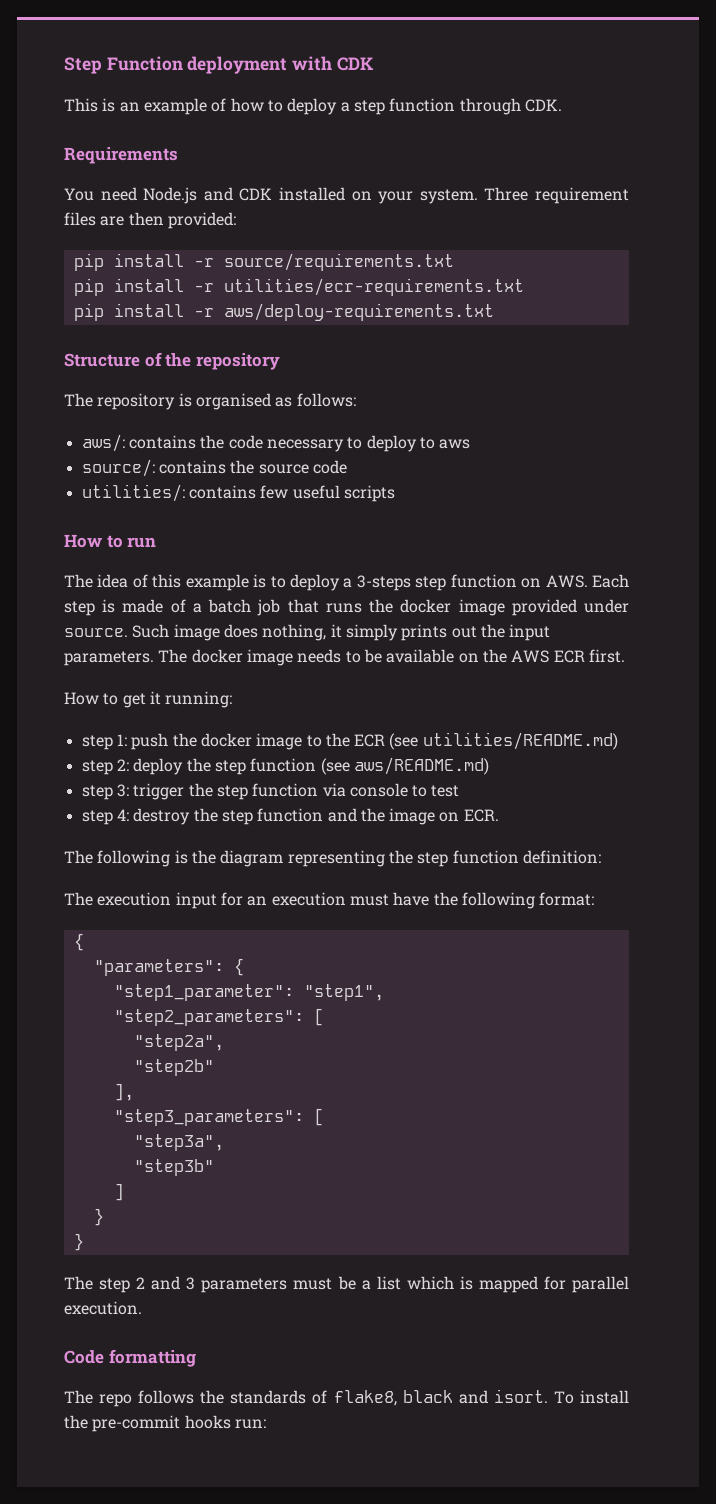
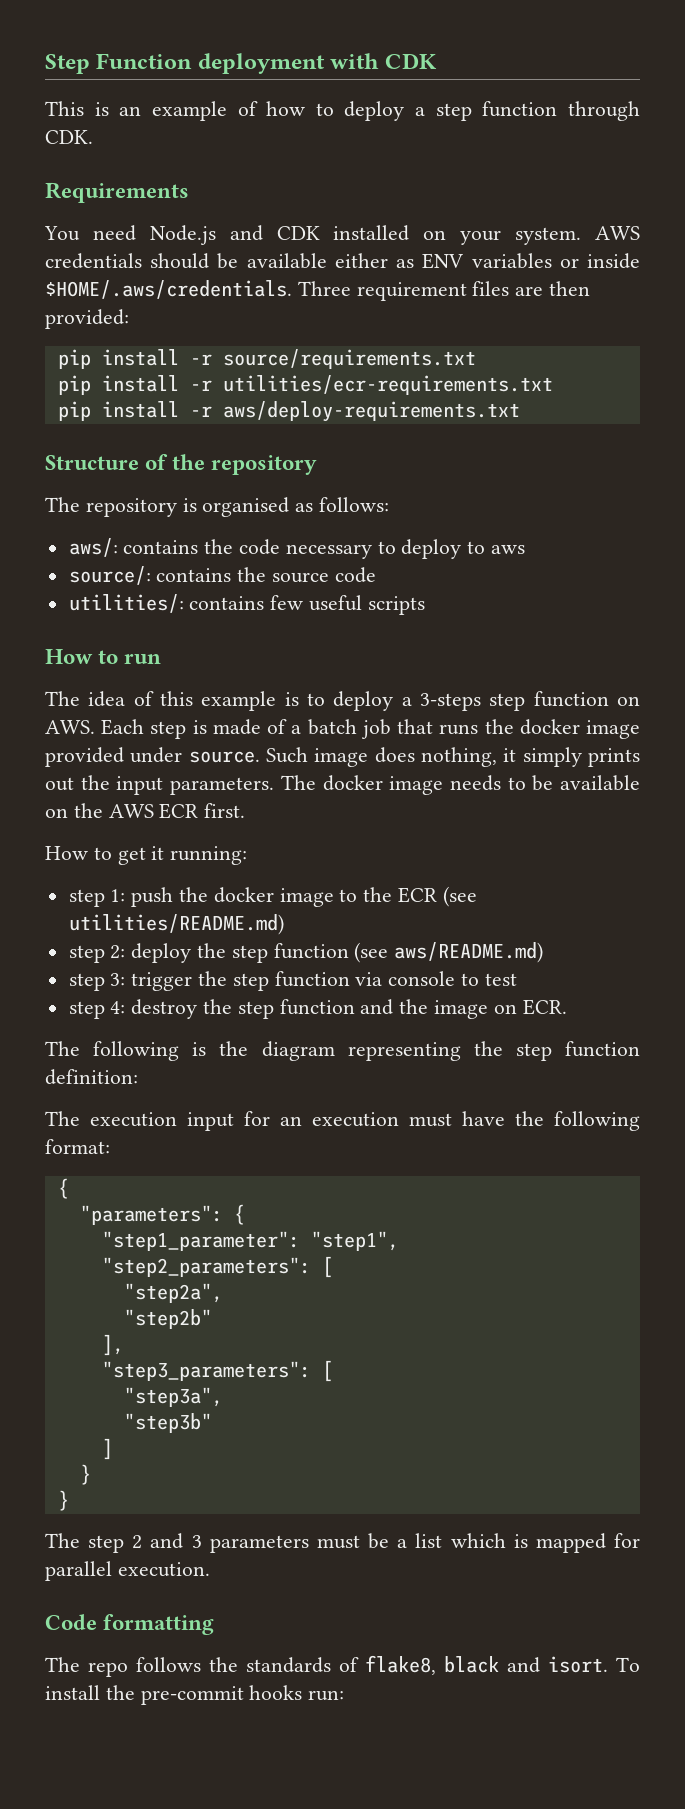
- Three requirement files are then provided:
+ AWS credentials should be available either as ENV variables or inside $HOME/.aws/credentials. Three requirement files are then provided:

